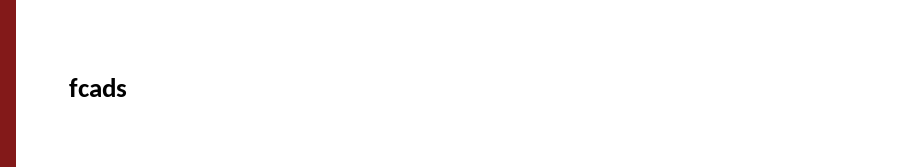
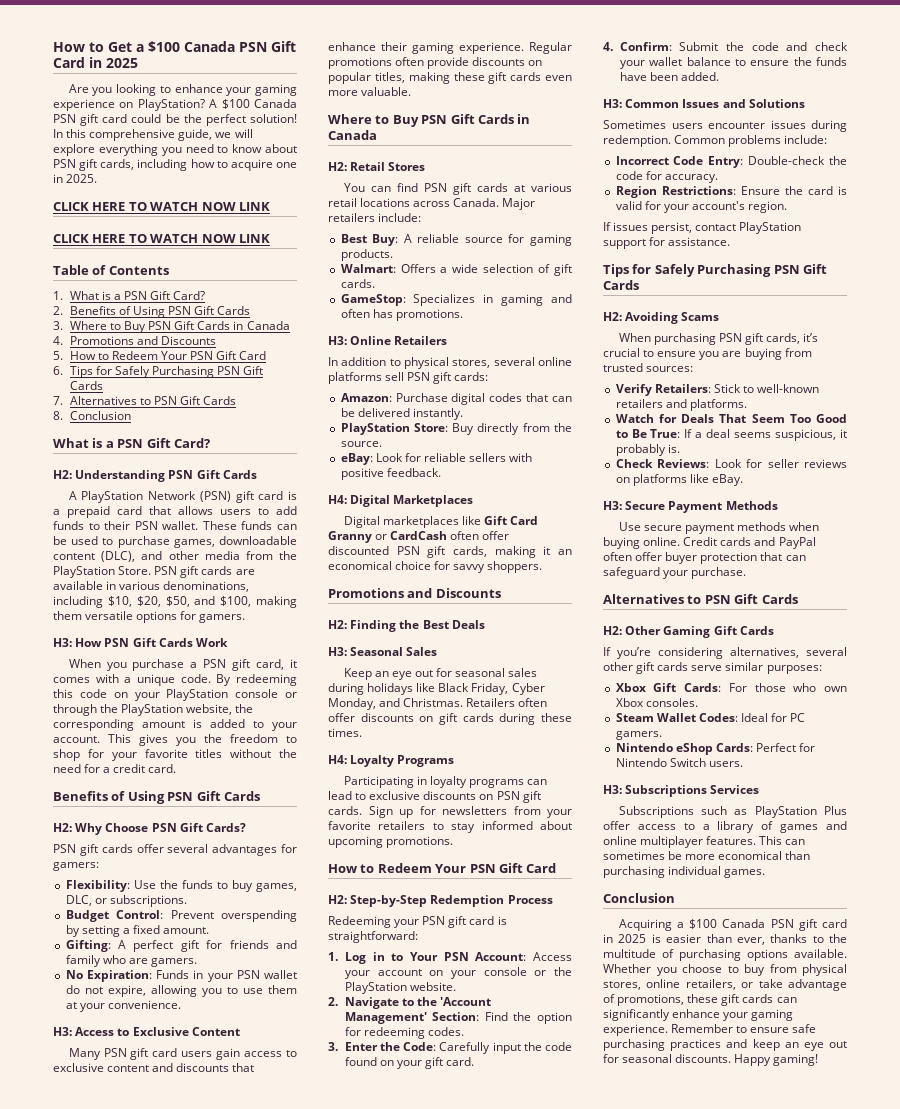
- fcads
+ How to Get a $100 Canada PSN Gift Card in 2025
+ Are you looking to enhance your gaming experience on PlayStation? A $100 Canada PSN gift card could be the perfect solution! In this comprehensive guide, we will explore everything you need to know about PSN gift cards, including how to acquire one in 2025.
+ CLICK HERE TO WATCH NOW LINK
+ CLICK HERE TO WATCH NOW LINK
+ Table of Contents
+ 1. What is a PSN Gift Card?
+ 2. Benefits of Using PSN Gift Cards
+ 3. Where to Buy PSN Gift Cards in Canada
+ 4. Promotions and Discounts
+ 5. How to Redeem Your PSN Gift Card
+ 6. Tips for Safely Purchasing PSN Gift Cards
+ 7. Alternatives to PSN Gift Cards
+ 8. Conclusion
+ What is a PSN Gift Card?
+ H2: Understanding PSN Gift Cards
+ A PlayStation Network (PSN) gift card is a prepaid card that allows users to add funds to their PSN wallet. These funds can be used to purchase games, downloadable content (DLC), and other media from the PlayStation Store. PSN gift cards are available in various denominations, including $10, $20, $50, and $100, making them versatile options for gamers.
+ H3: How PSN Gift Cards Work
+ When you purchase a PSN gift card, it comes with a unique code. By redeeming this code on your PlayStation console or through the PlayStation website, the corresponding amount is added to your account. This gives you the freedom to shop for your favorite titles without the need for a credit card.
+ Benefits of Using PSN Gift Cards
+ H2: Why Choose PSN Gift Cards?
+ PSN gift cards offer several advantages for gamers:
+ Flexibility: Use the funds to buy games, DLC, or subscriptions.
+ Budget Control: Prevent overspending by setting a fixed amount.
+ Gifting: A perfect gift for friends and family who are gamers.
+ No Expiration: Funds in your PSN wallet do not expire, allowing you to use them at your convenience.
+ H3: Access to Exclusive Content
+ Many PSN gift card users gain access to exclusive content and discounts that enhance their gaming experience. Regular promotions often provide discounts on popular titles, making these gift cards even more valuable.
+ Where to Buy PSN Gift Cards in Canada
+ H2: Retail Stores
+ You can find PSN gift cards at various retail locations across Canada. Major retailers include:
+ Best Buy: A reliable source for gaming products.
+ Walmart: Offers a wide selection of gift cards.
+ GameStop: Specializes in gaming and often has promotions.
+ H3: Online Retailers
+ In addition to physical stores, several online platforms sell PSN gift cards:
+ Amazon: Purchase digital codes that can be delivered instantly.
+ PlayStation Store: Buy directly from the source.
+ eBay: Look for reliable sellers with positive feedback.
+ H4: Digital Marketplaces
+ Digital marketplaces like Gift Card Granny or CardCash often offer discounted PSN gift cards, making it an economical choice for savvy shoppers.
+ Promotions and Discounts
+ H2: Finding the Best Deals
+ H3: Seasonal Sales
+ Keep an eye out for seasonal sales during holidays like Black Friday, Cyber Monday, and Christmas. Retailers often offer discounts on gift cards during these times.
+ H4: Loyalty Programs
+ Participating in loyalty programs can lead to exclusive discounts on PSN gift cards. Sign up for newsletters from your favorite retailers to stay informed about upcoming promotions.
+ How to Redeem Your PSN Gift Card
+ H2: Step-by-Step Redemption Process
+ Redeeming your PSN gift card is straightforward:
+ 1. Log in to Your PSN Account: Access your account on your console or the PlayStation website.
+ 2. Navigate to the 'Account Management' Section: Find the option for redeeming codes.
+ 3. Enter the Code: Carefully input the code found on your gift card.
+ 4. Confirm: Submit the code and check your wallet balance to ensure the funds have been added.
+ H3: Common Issues and Solutions
+ Sometimes users encounter issues during redemption. Common problems include:
+ Incorrect Code Entry: Double-check the code for accuracy.
+ Region Restrictions: Ensure the card is valid for your account's region.
+ If issues persist, contact PlayStation support for assistance.
+ Tips for Safely Purchasing PSN Gift Cards
+ H2: Avoiding Scams
+ When purchasing PSN gift cards, it’s crucial to ensure you are buying from trusted sources:
+ Verify Retailers: Stick to well-known retailers and platforms.
+ Watch for Deals That Seem Too Good to Be True: If a deal seems suspicious, it probably is.
+ Check Reviews: Look for seller reviews on platforms like eBay.
+ H3: Secure Payment Methods
+ Use secure payment methods when buying online. Credit cards and PayPal often offer buyer protection that can safeguard your purchase.
+ Alternatives to PSN Gift Cards
+ H2: Other Gaming Gift Cards
+ If you’re considering alternatives, several other gift cards serve similar purposes:
+ Xbox Gift Cards: For those who own Xbox consoles.
+ Steam Wallet Codes: Ideal for PC gamers.
+ Nintendo eShop Cards: Perfect for Nintendo Switch users.
+ H3: Subscriptions Services
+ Subscriptions such as PlayStation Plus offer access to a library of games and online multiplayer features. This can sometimes be more economical than purchasing individual games.
+ Conclusion
+ Acquiring a $100 Canada PSN gift card in 2025 is easier than ever, thanks to the multitude of purchasing options available. Whether you choose to buy from physical stores, online retailers, or take advantage of promotions, these gift cards can significantly enhance your gaming experience. Remember to ensure safe purchasing practices and keep an eye out for seasonal discounts. Happy gaming!

